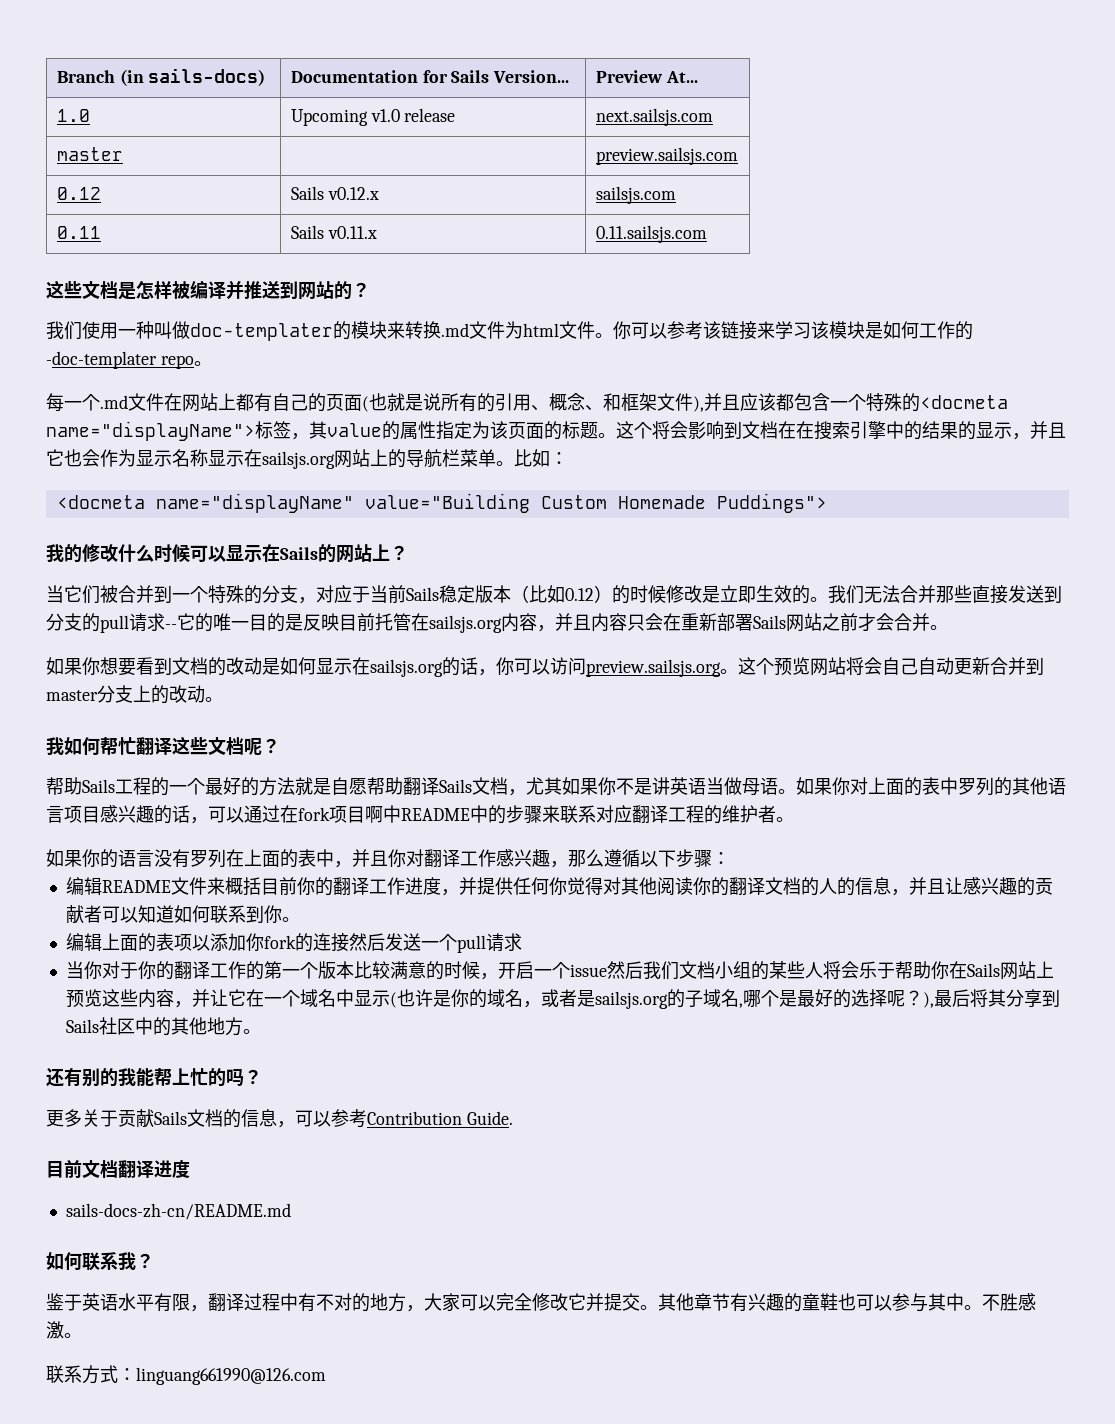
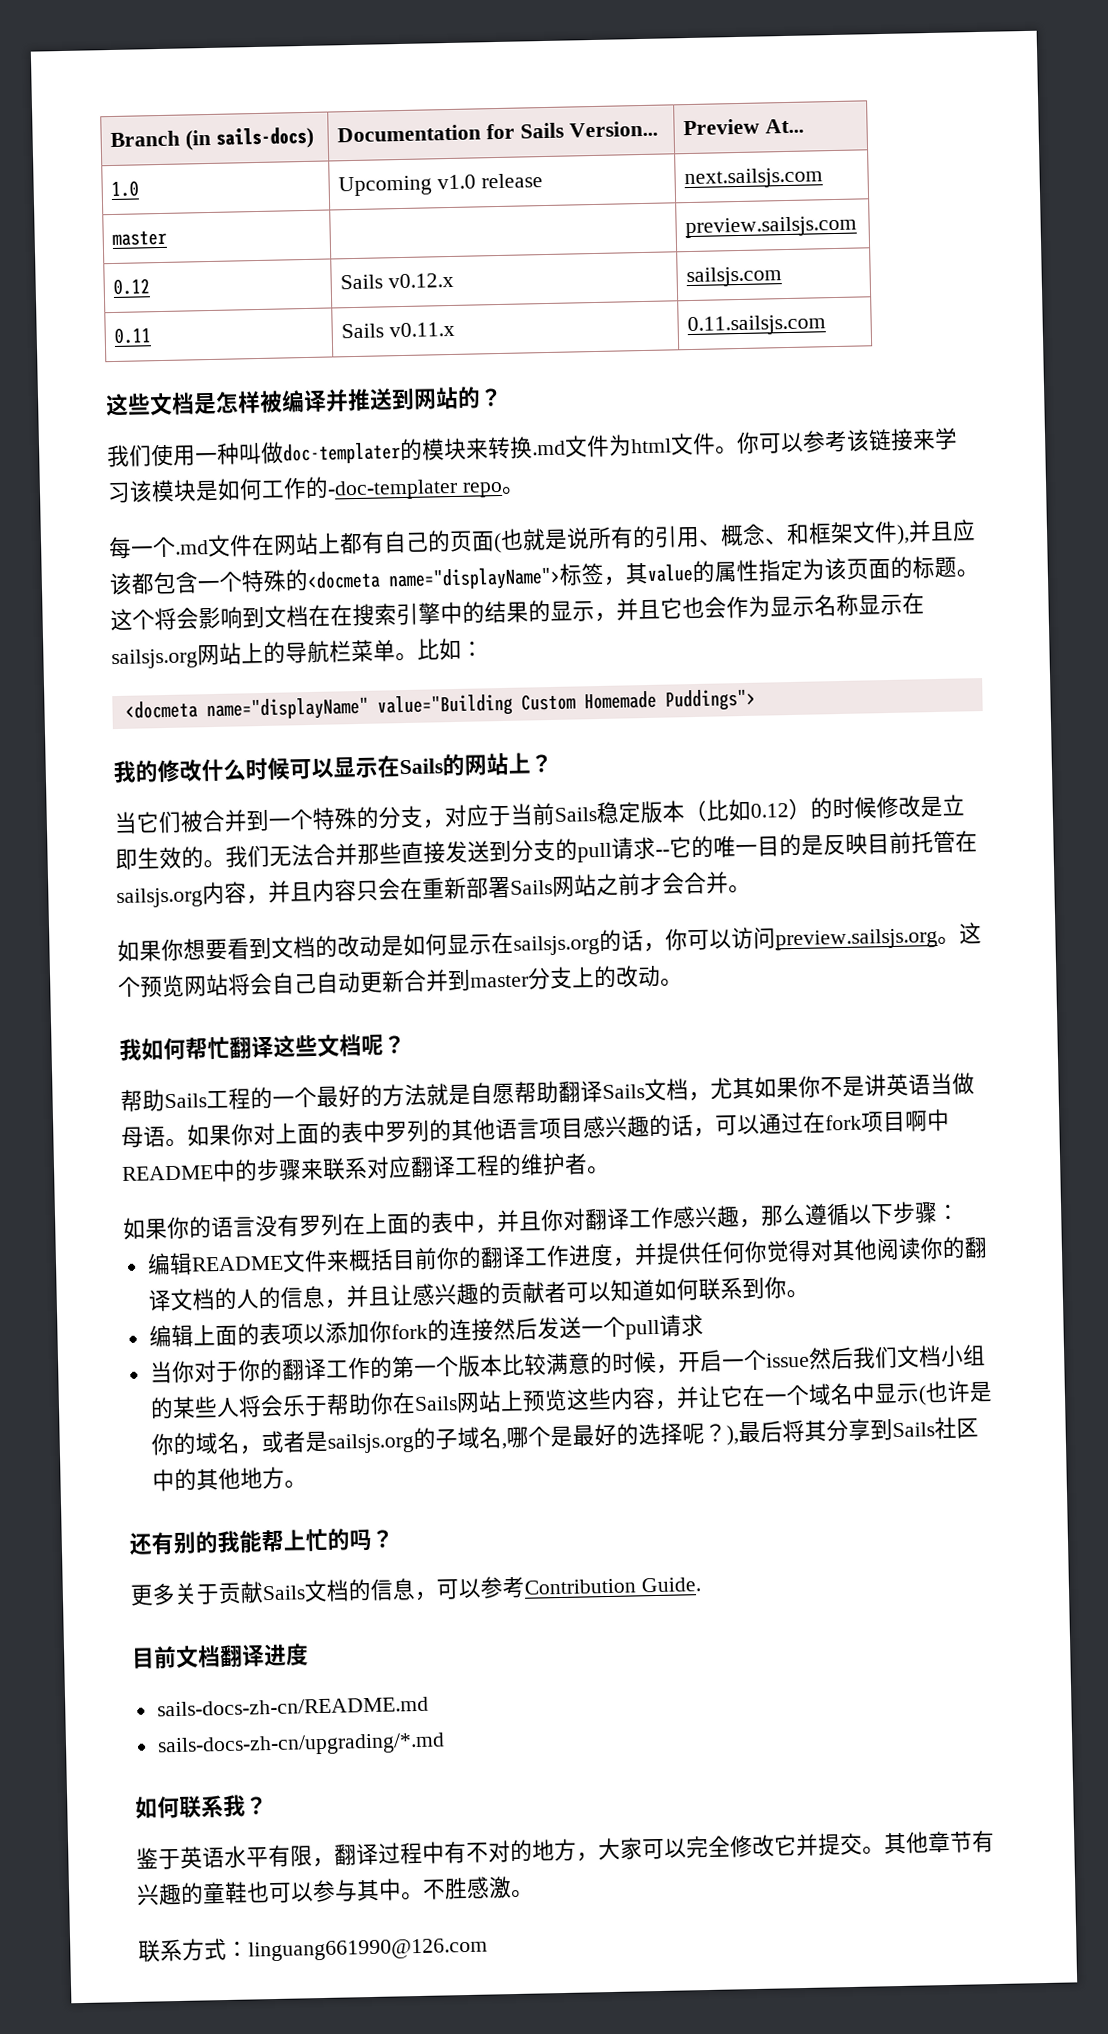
+ sails-docs-zh-cn/upgrading/*.md

